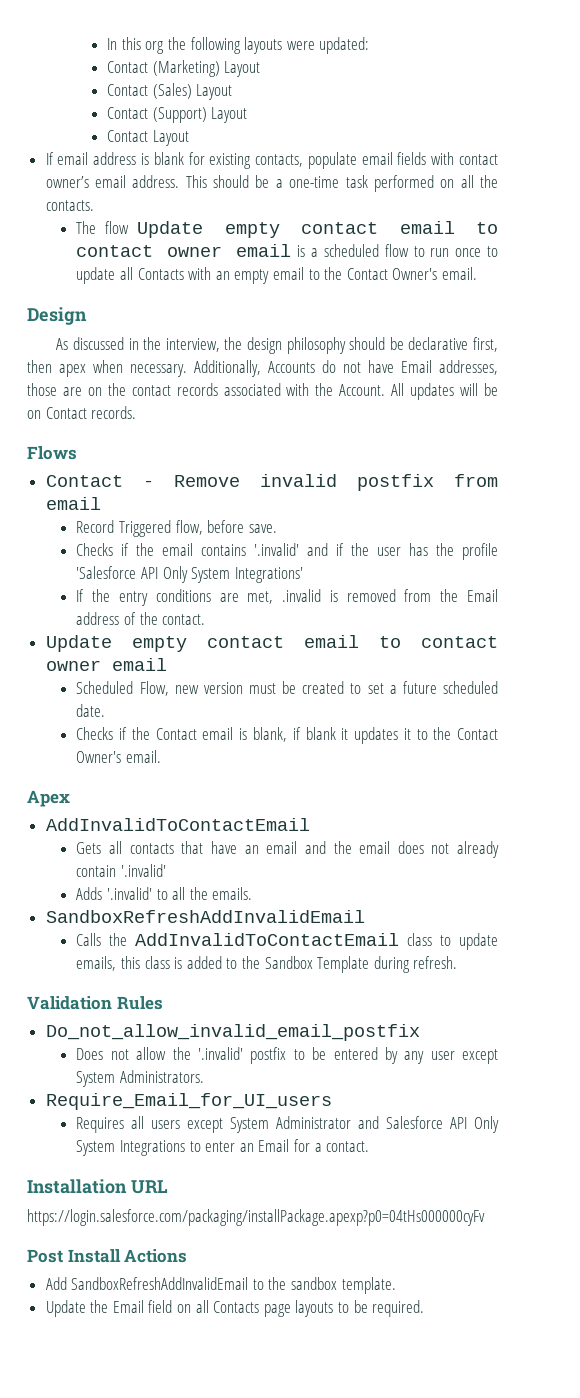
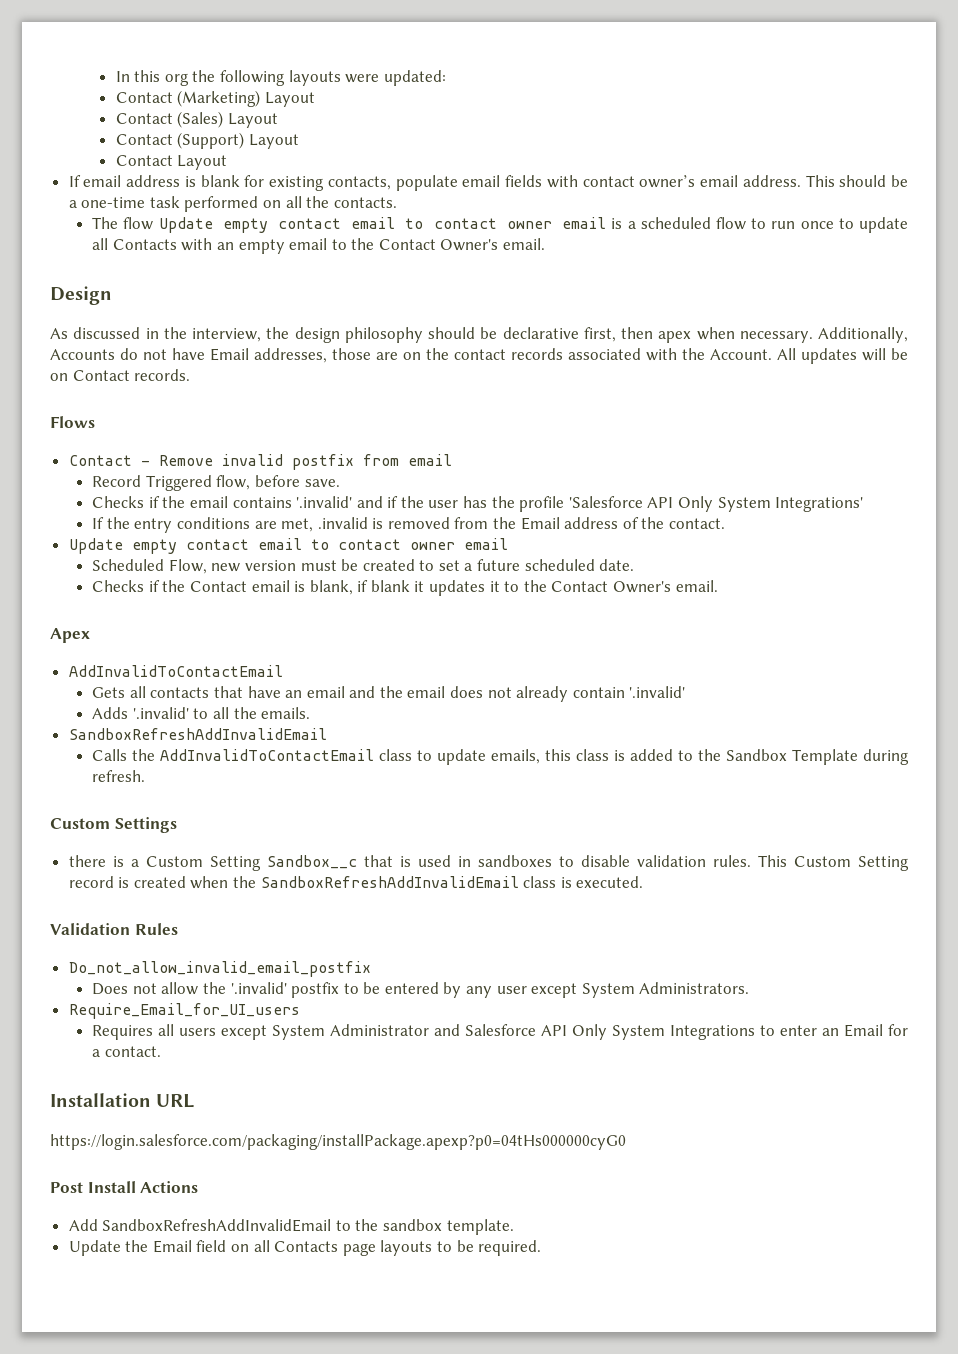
+ Custom Settings
+ there is a Custom Setting Sandbox__c that is used in sandboxes to disable validation rules. This Custom Setting record is created when the SandboxRefreshAddInvalidEmail class is executed.
- https://login.salesforce.com/packaging/installPackage.apexp?p0=04tHs000000cyFv
+ https://login.salesforce.com/packaging/installPackage.apexp?p0=04tHs000000cyG0

